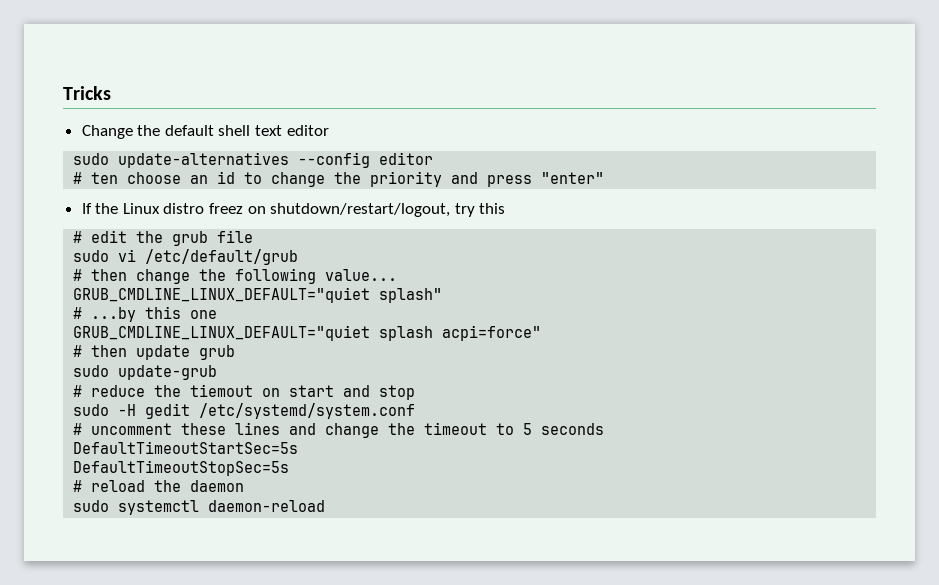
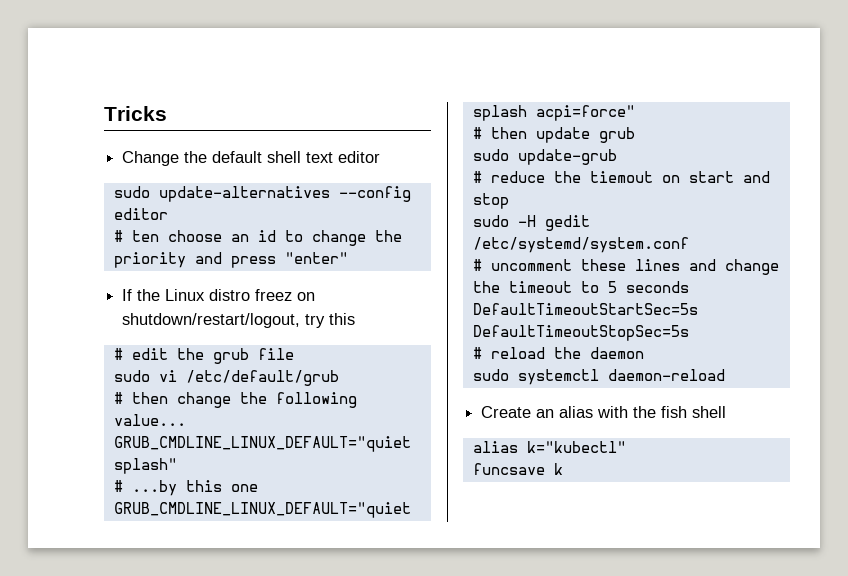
+ Create an alias with the fish shell
+ alias k="kubectl"
+ funcsave k

